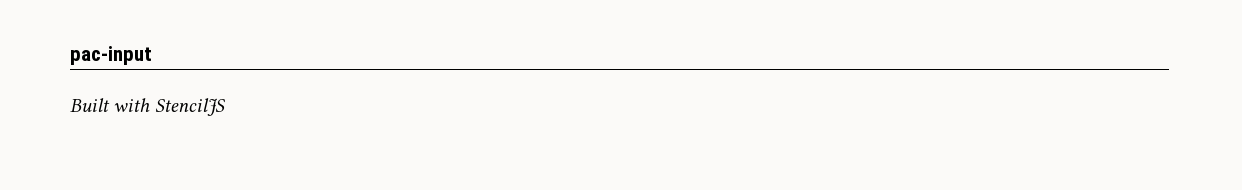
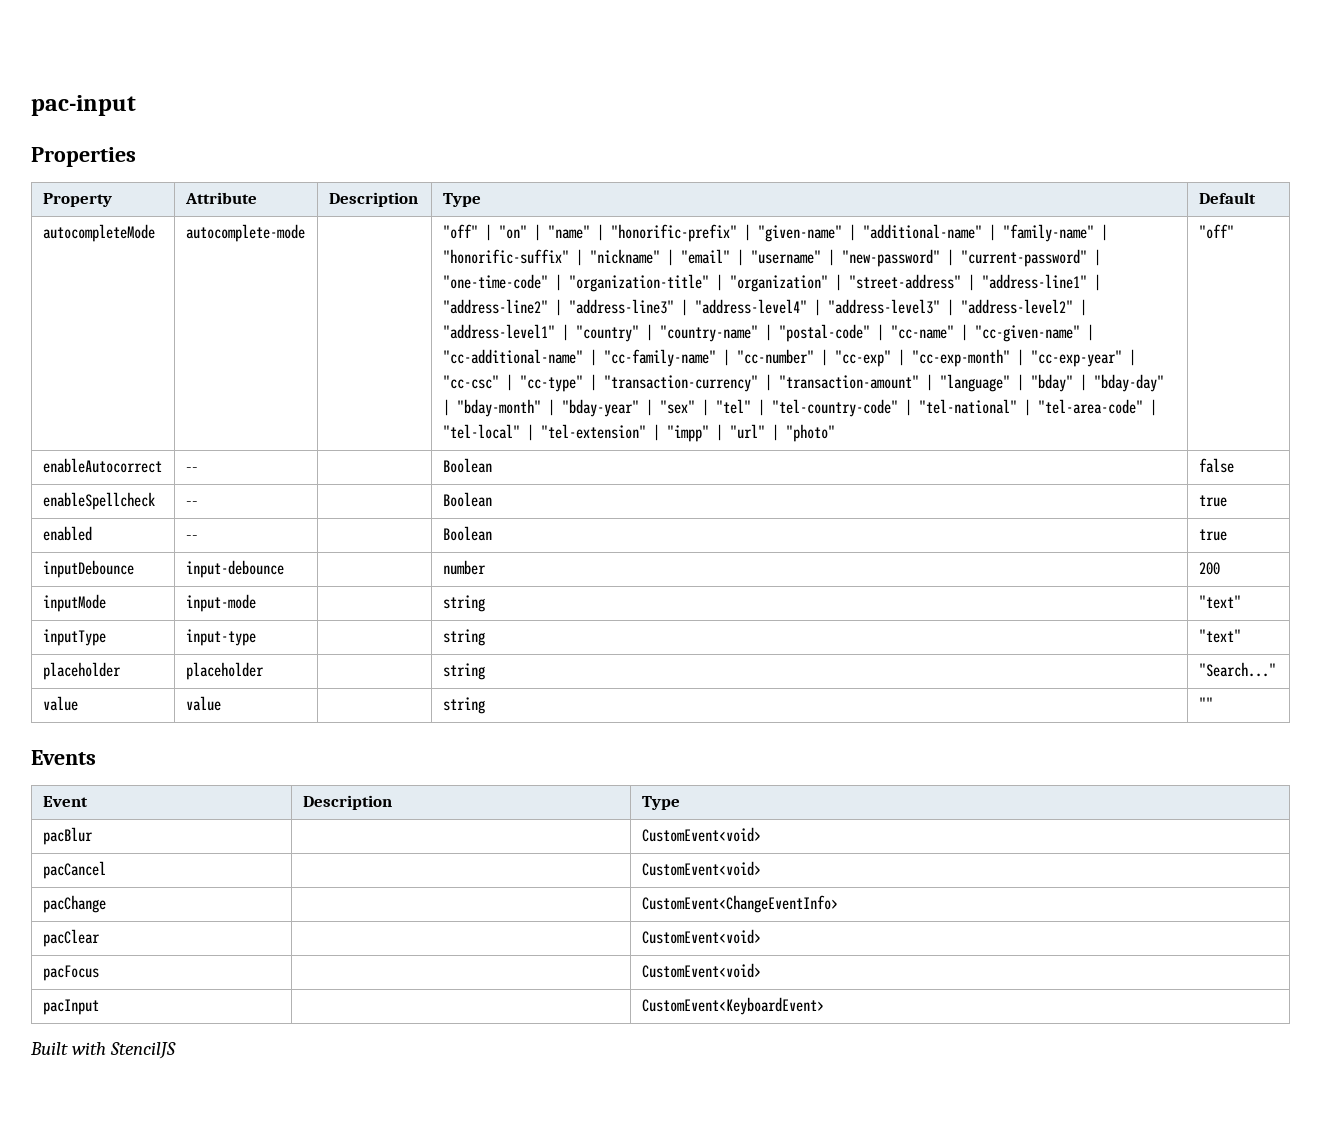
+ Properties
+ Property | Attribute | Description | Type | Default
+ autocompleteMode | autocomplete-mode | | "off" | "on" | "name" | "honorific-prefix" | "given-name" | "additional-name" | "family-name" | "honorific-suffix" | "nickname" | "email" | "username" | "new-password" | "current-password" | "one-time-code" | "organization-title" | "organization" | "street-address" | "address-line1" | "address-line2" | "address-line3" | "address-level4" | "address-level3" | "address-level2" | "address-level1" | "country" | "country-name" | "postal-code" | "cc-name" | "cc-given-name" | "cc-additional-name" | "cc-family-name" | "cc-number" | "cc-exp" | "cc-exp-month" | "cc-exp-year" | "cc-csc" | "cc-type" | "transaction-currency" | "transaction-amount" | "language" | "bday" | "bday-day" | "bday-month" | "bday-year" | "sex" | "tel" | "tel-country-code" | "tel-national" | "tel-area-code" | "tel-local" | "tel-extension" | "impp" | "url" | "photo" | "off"
+ enableAutocorrect | -- | | Boolean | false
+ enableSpellcheck | -- | | Boolean | true
+ enabled | -- | | Boolean | true
+ inputDebounce | input-debounce | | number | 200
+ inputMode | input-mode | | string | "text"
+ inputType | input-type | | string | "text"
+ placeholder | placeholder | | string | "Search..."
+ value | value | | string | ""
+ Events
+ Event | Description | Type
+ pacBlur | | CustomEvent<void>
+ pacCancel | | CustomEvent<void>
+ pacChange | | CustomEvent<ChangeEventInfo>
+ pacClear | | CustomEvent<void>
+ pacFocus | | CustomEvent<void>
+ pacInput | | CustomEvent<KeyboardEvent>

